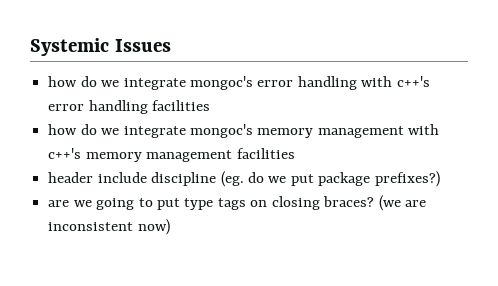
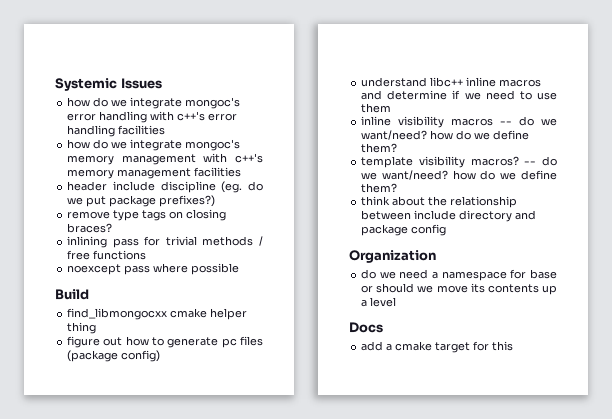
- are we going to put type tags on closing braces? (we are inconsistent now)
+ remove type tags on closing braces?
+ inlining pass for trivial methods / free functions
+ noexcept pass where possible
+ Build
+ find_libmongocxx cmake helper thing
+ figure out how to generate pc files (package config)
+ understand libc++ inline macros and determine if we need to use them
+ inline visibility macros -- do we want/need? how do we define them?
+ template visibility macros? -- do we want/need? how do we define them?
+ think about the relationship between include directory and package config
+ Organization
+ do we need a namespace for base or should we move its contents up a level
+ Docs
+ add a cmake target for this

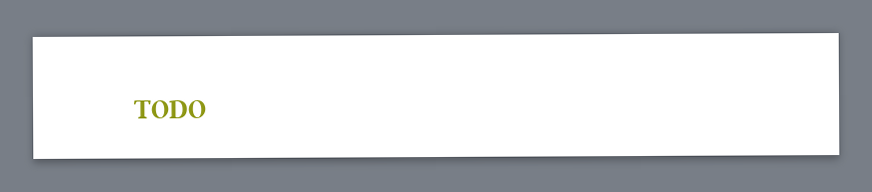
- Systemic Issues
- how do we integrate mongoc's error handling with c++'s error handling facilities
- how do we integrate mongoc's memory management with c++'s memory management facilities
- header include discipline (eg. do we put package prefixes?)
- remove type tags on closing braces?
- inlining pass for trivial methods / free functions
- noexcept pass where possible
- Build
- find_libmongocxx cmake helper thing
- figure out how to generate pc files (package config)
- understand libc++ inline macros and determine if we need to use them
- inline visibility macros -- do we want/need? how do we define them?
- template visibility macros? -- do we want/need? how do we define them?
- think about the relationship between include directory and package config
- Organization
- do we need a namespace for base or should we move its contents up a level
- Docs
- add a cmake target for this
+ TODO

